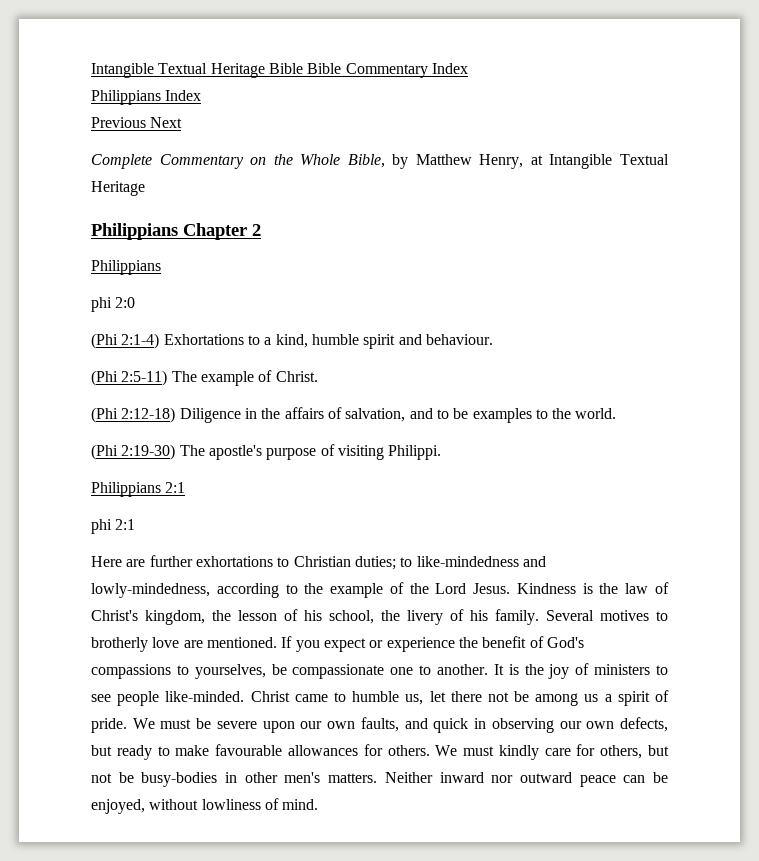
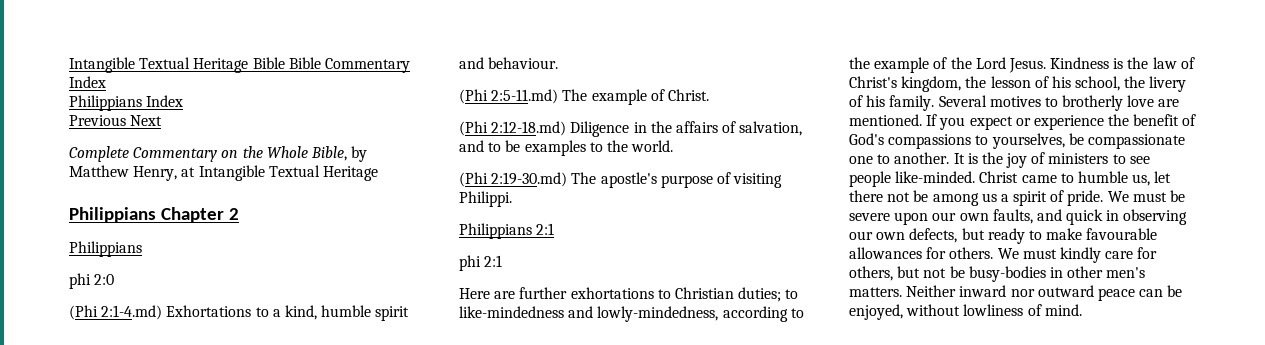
- (Phi 2:1-4) Exhortations to a kind, humble spirit and behaviour.
+ (Phi 2:1-4.md) Exhortations to a kind, humble spirit and behaviour.
- (Phi 2:5-11) The example of Christ.
+ (Phi 2:5-11.md) The example of Christ.
- (Phi 2:12-18) Diligence in the affairs of salvation, and to be examples to the world.
+ (Phi 2:12-18.md) Diligence in the affairs of salvation, and to be examples to the world.
- (Phi 2:19-30) The apostle's purpose of visiting Philippi.
+ (Phi 2:19-30.md) The apostle's purpose of visiting Philippi.

